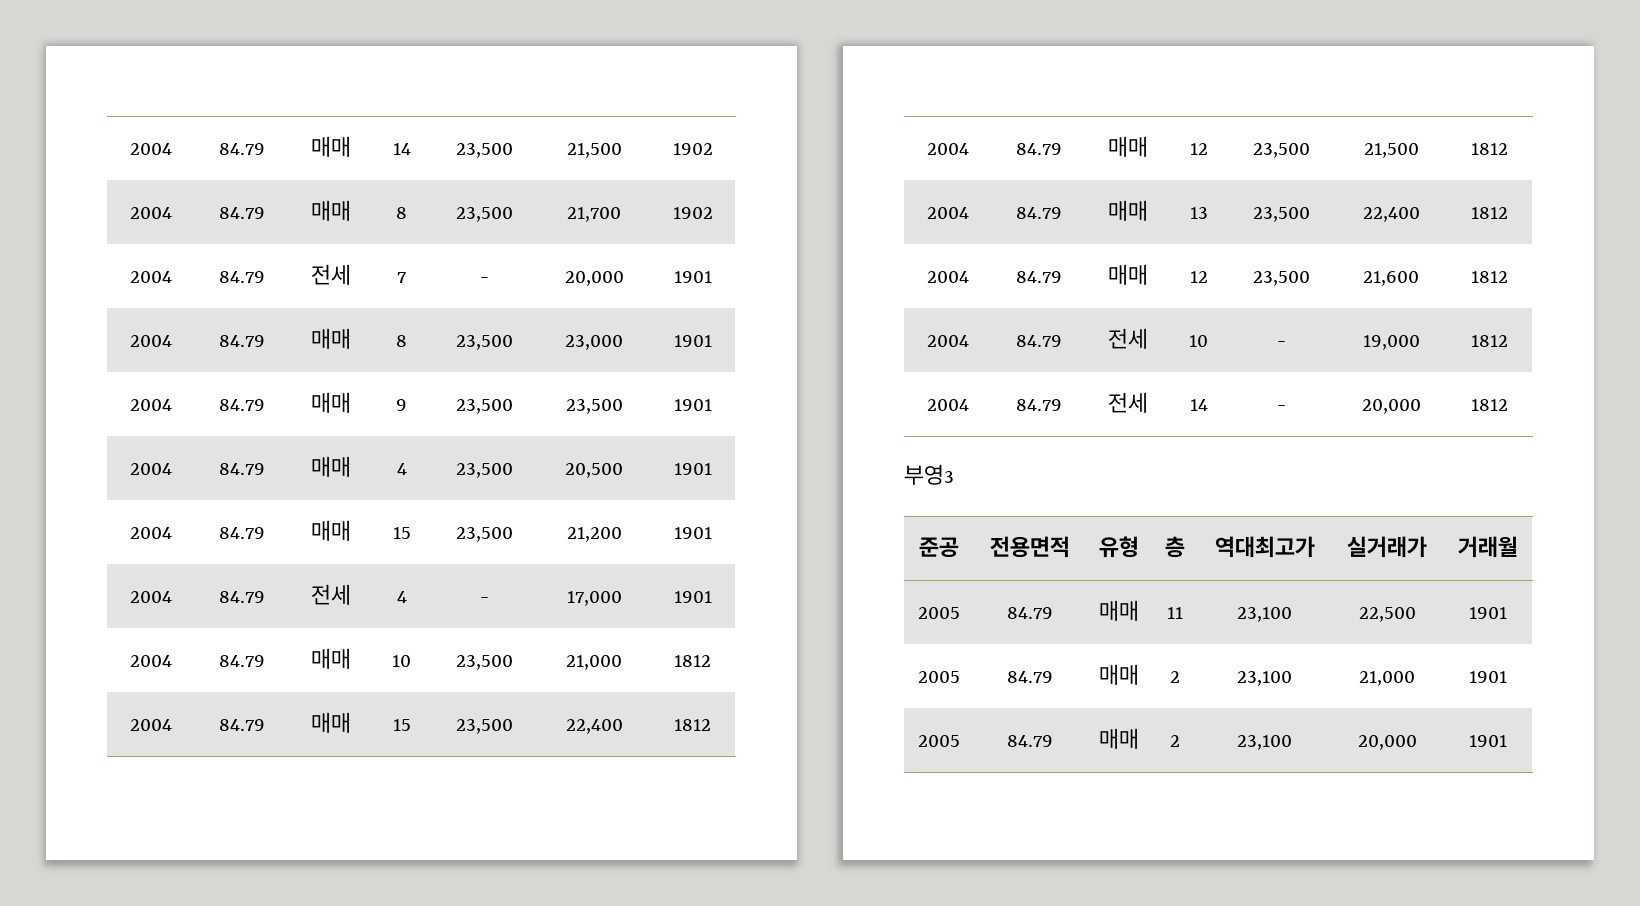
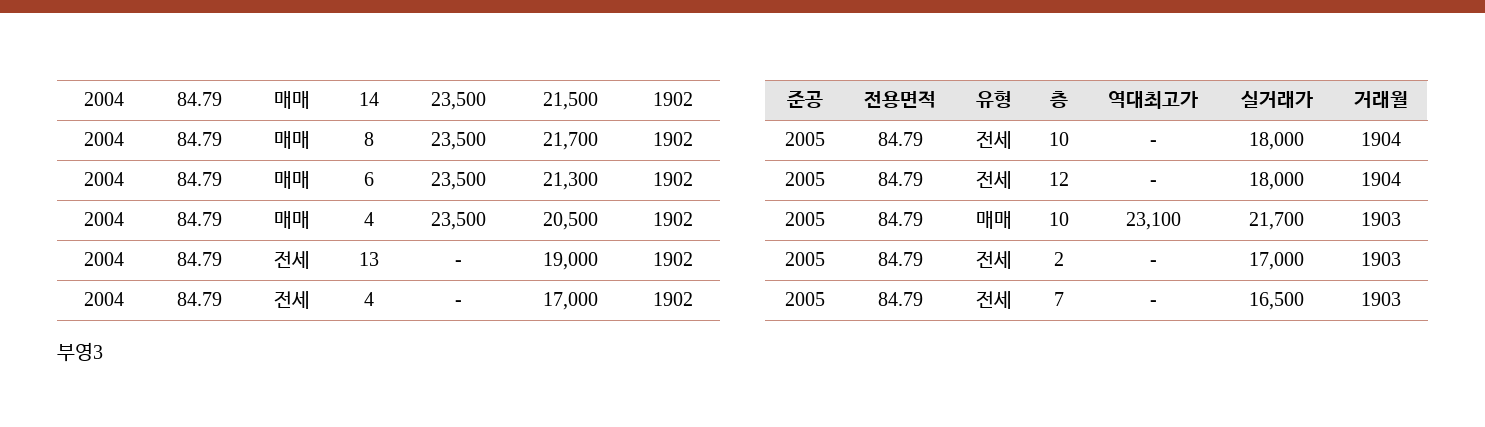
- 2004 | 84.79 | 전세 | 7 | - | 20,000 | 1901
- 2004 | 84.79 | 매매 | 8 | 23,500 | 23,000 | 1901
- 2004 | 84.79 | 매매 | 9 | 23,500 | 23,500 | 1901
+ 2004 | 84.79 | 매매 | 6 | 23,500 | 21,300 | 1902
- 2004 | 84.79 | 매매 | 4 | 23,500 | 20,500 | 1901
- 2004 | 84.79 | 매매 | 15 | 23,500 | 21,200 | 1901
+ 2004 | 84.79 | 매매 | 4 | 23,500 | 20,500 | 1902
+ 2004 | 84.79 | 전세 | 13 | - | 19,000 | 1902
- 2004 | 84.79 | 전세 | 4 | - | 17,000 | 1901
- 2004 | 84.79 | 매매 | 10 | 23,500 | 21,000 | 1812
- 2004 | 84.79 | 매매 | 15 | 23,500 | 22,400 | 1812
- 2004 | 84.79 | 매매 | 12 | 23,500 | 21,500 | 1812
- 2004 | 84.79 | 매매 | 13 | 23,500 | 22,400 | 1812
- 2004 | 84.79 | 매매 | 12 | 23,500 | 21,600 | 1812
- 2004 | 84.79 | 전세 | 10 | - | 19,000 | 1812
- 2004 | 84.79 | 전세 | 14 | - | 20,000 | 1812
+ 2004 | 84.79 | 전세 | 4 | - | 17,000 | 1902
- 2005 | 84.79 | 매매 | 11 | 23,100 | 22,500 | 1901
- 2005 | 84.79 | 매매 | 2 | 23,100 | 21,000 | 1901
- 2005 | 84.79 | 매매 | 2 | 23,100 | 20,000 | 1901
+ 2005 | 84.79 | 전세 | 10 | - | 18,000 | 1904
+ 2005 | 84.79 | 전세 | 12 | - | 18,000 | 1904
+ 2005 | 84.79 | 매매 | 10 | 23,100 | 21,700 | 1903
+ 2005 | 84.79 | 전세 | 2 | - | 17,000 | 1903
+ 2005 | 84.79 | 전세 | 7 | - | 16,500 | 1903

